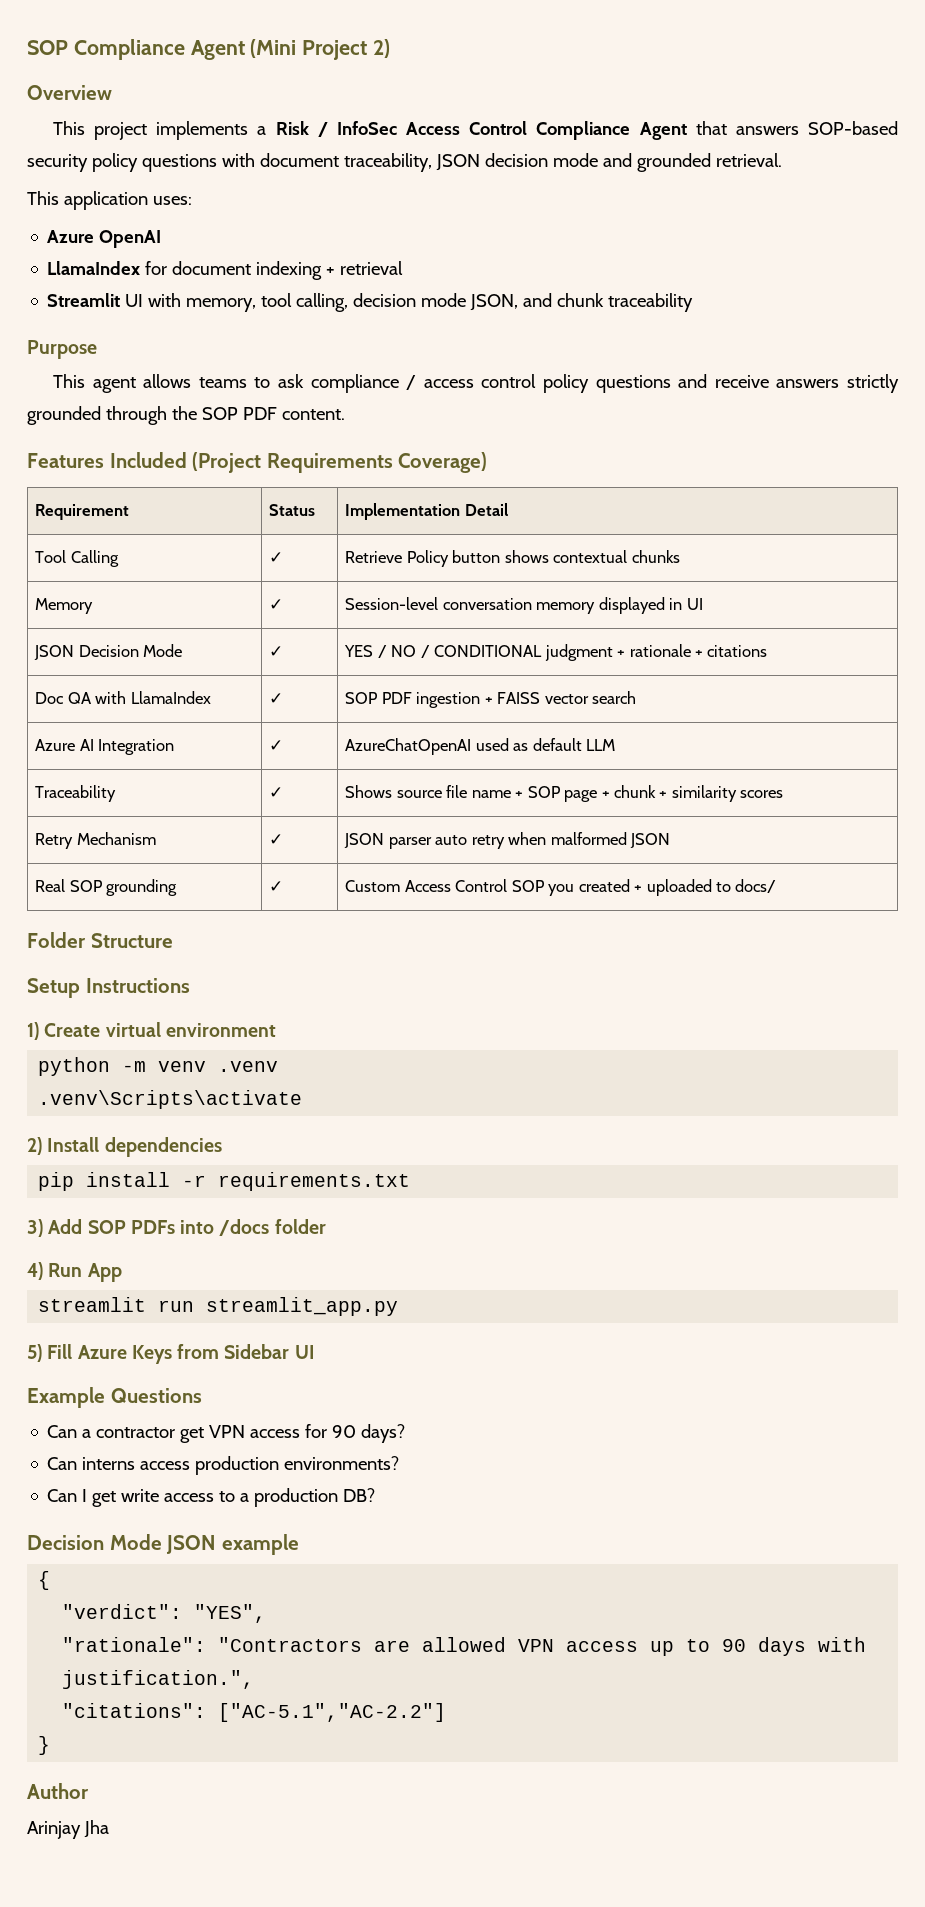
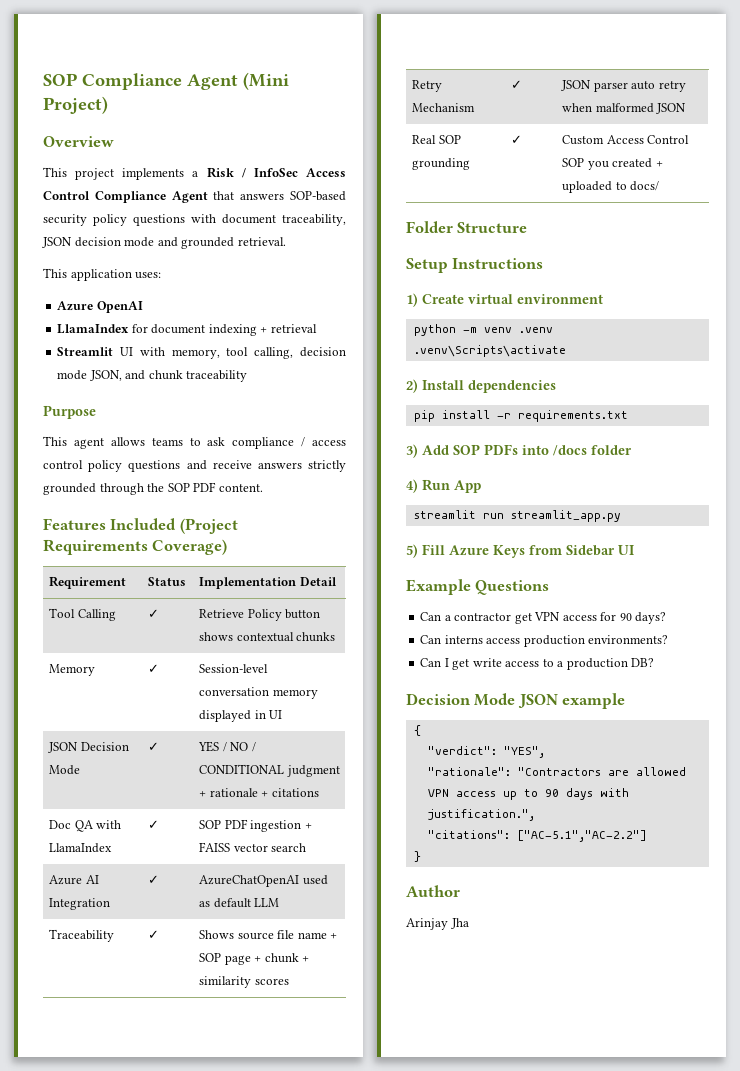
- SOP Compliance Agent (Mini Project 2)
+ SOP Compliance Agent (Mini Project)

